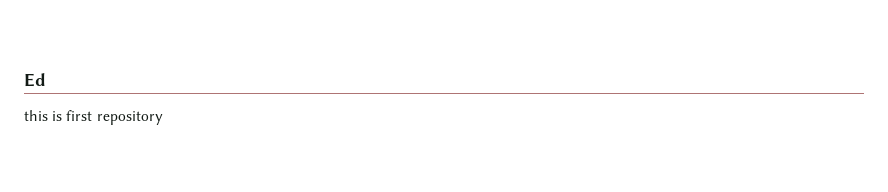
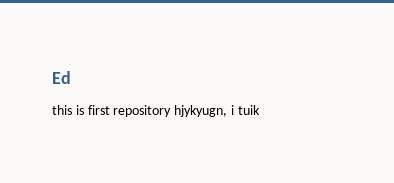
- this is first repository
+ this is first repository hjykyugn, i tuik

